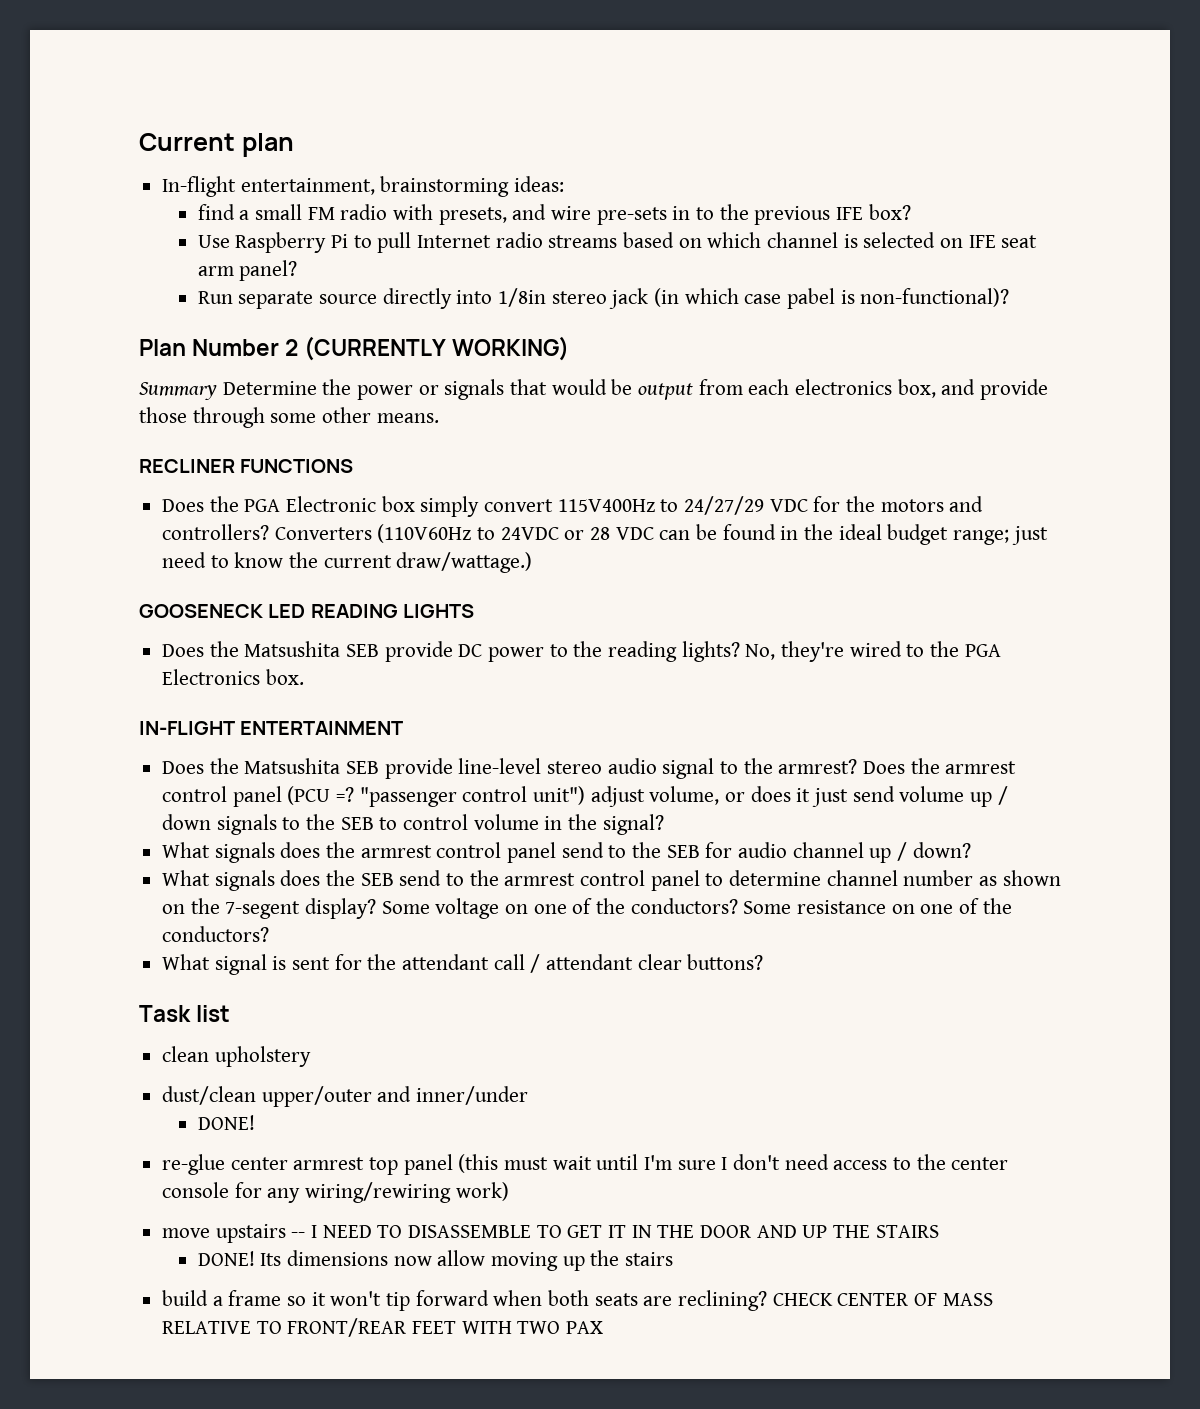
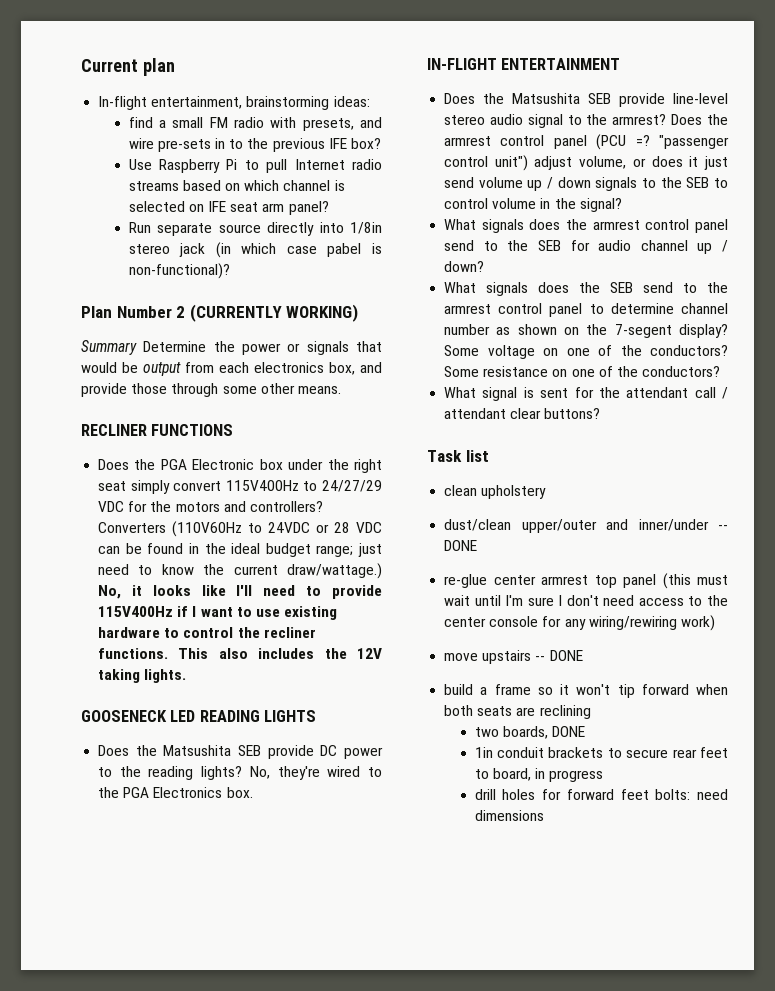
- Does the PGA Electronic box simply convert 115V400Hz to 24/27/29 VDC for the motors and controllers?
+ Does the PGA Electronic box under the right seat simply convert 115V400Hz to 24/27/29 VDC for the motors and controllers?
+ No, it looks like I'll need to provide 115V400Hz if I want to use existing hardware to control the recliner functions. This also includes the 12V taking lights.
- dust/clean upper/outer and inner/under
- DONE!
+ dust/clean upper/outer and inner/under -- DONE
- move upstairs -- I NEED TO DISASSEMBLE TO GET IT IN THE DOOR AND UP THE STAIRS
- DONE! Its dimensions now allow moving up the stairs
+ move upstairs -- DONE
- build a frame so it won't tip forward when both seats are reclining? CHECK CENTER OF MASS RELATIVE TO FRONT/REAR FEET WITH TWO PAX
+ build a frame so it won't tip forward when both seats are reclining
+ two boards, DONE
+ 1in conduit brackets to secure rear feet to board, in progress
+ drill holes for forward feet bolts: need dimensions

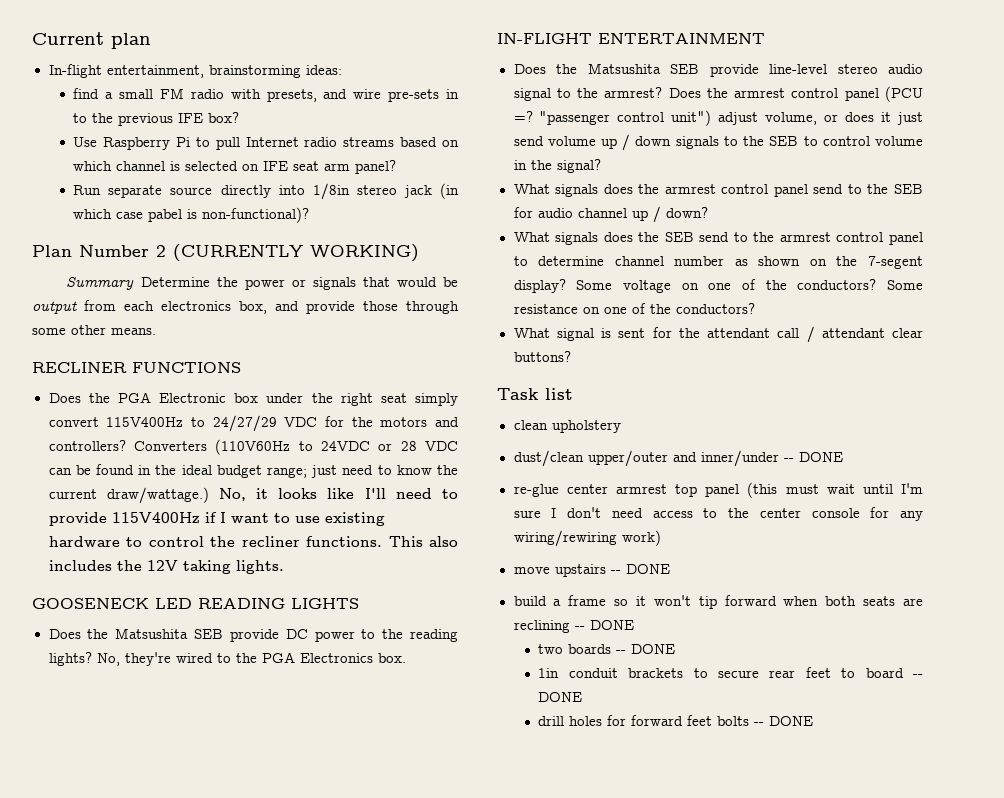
- build a frame so it won't tip forward when both seats are reclining
+ build a frame so it won't tip forward when both seats are reclining -- DONE
- two boards, DONE
+ two boards -- DONE
- 1in conduit brackets to secure rear feet to board, in progress
+ 1in conduit brackets to secure rear feet to board -- DONE
- drill holes for forward feet bolts: need dimensions
+ drill holes for forward feet bolts -- DONE

